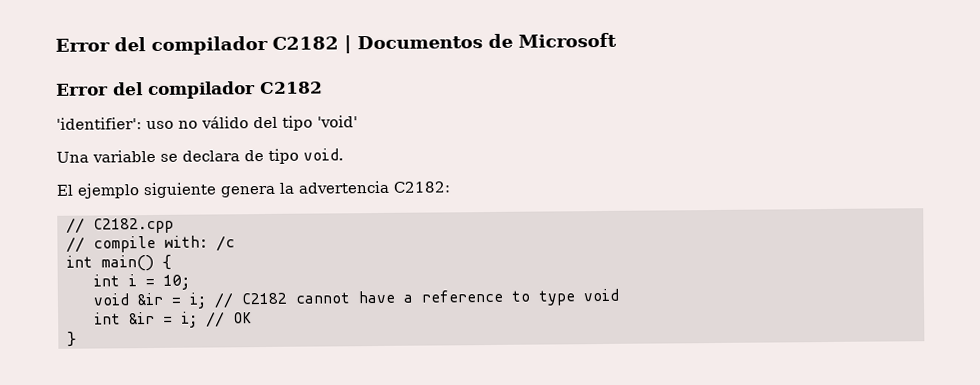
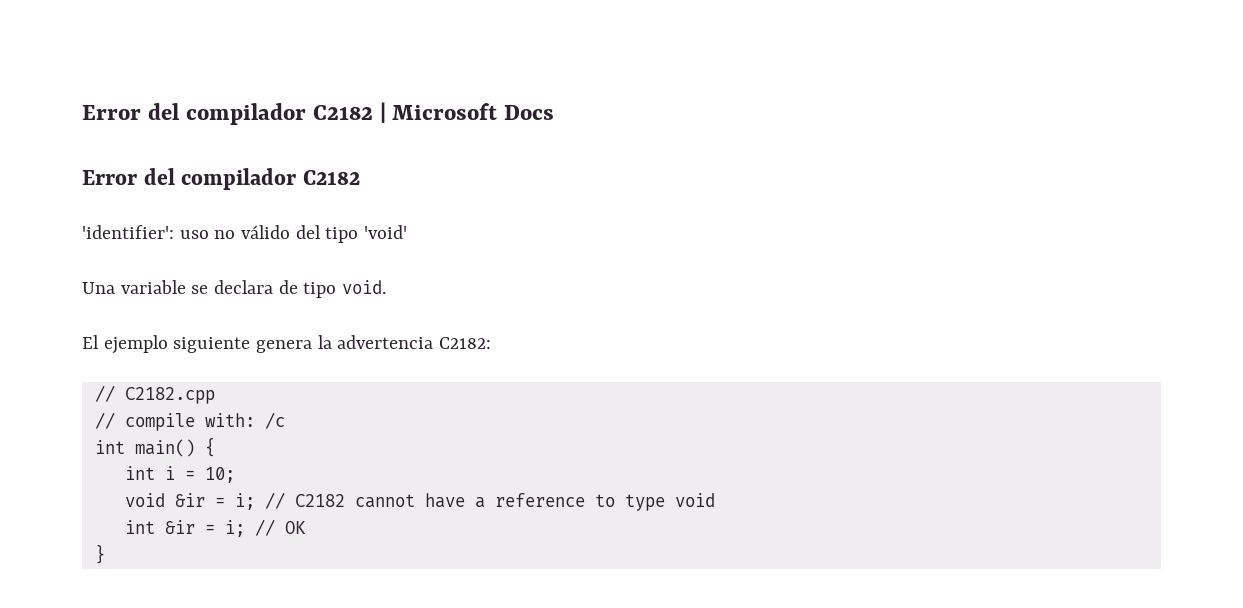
- Error del compilador C2182 | Documentos de Microsoft
+ Error del compilador C2182 | Microsoft Docs

